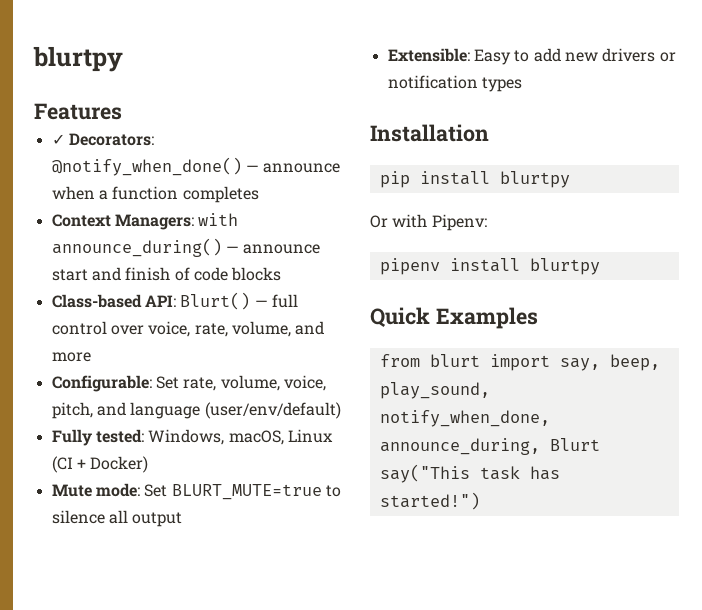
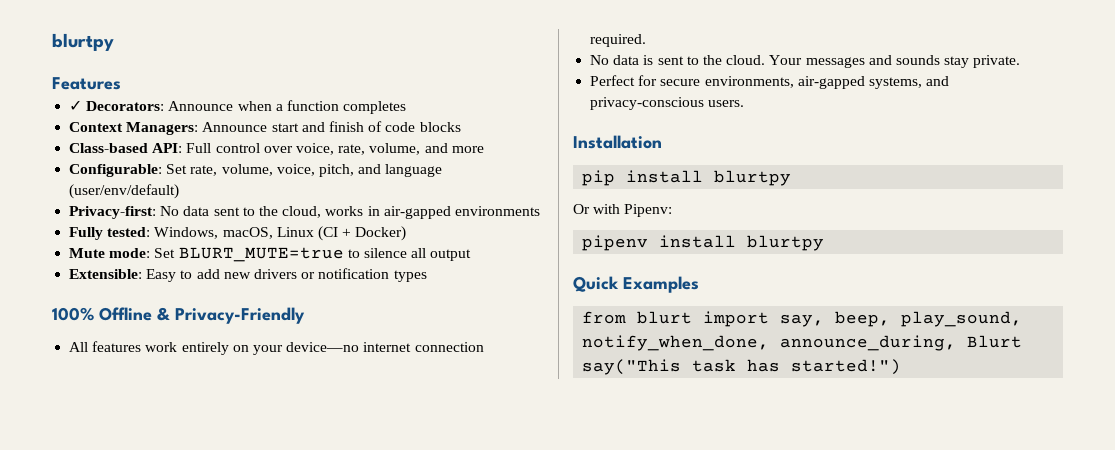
- ✓ Decorators: @notify_when_done() — announce when a function completes
+ ✓ Decorators: Announce when a function completes
- Context Managers: with announce_during() — announce start and finish of code blocks
+ Context Managers: Announce start and finish of code blocks
- Class-based API: Blurt() — full control over voice, rate, volume, and more
+ Class-based API: Full control over voice, rate, volume, and more
+ Privacy-first: No data sent to the cloud, works in air-gapped environments
+ 100% Offline & Privacy-Friendly
+ All features work entirely on your device—no internet connection required.
+ No data is sent to the cloud. Your messages and sounds stay private.
+ Perfect for secure environments, air-gapped systems, and privacy-conscious users.

